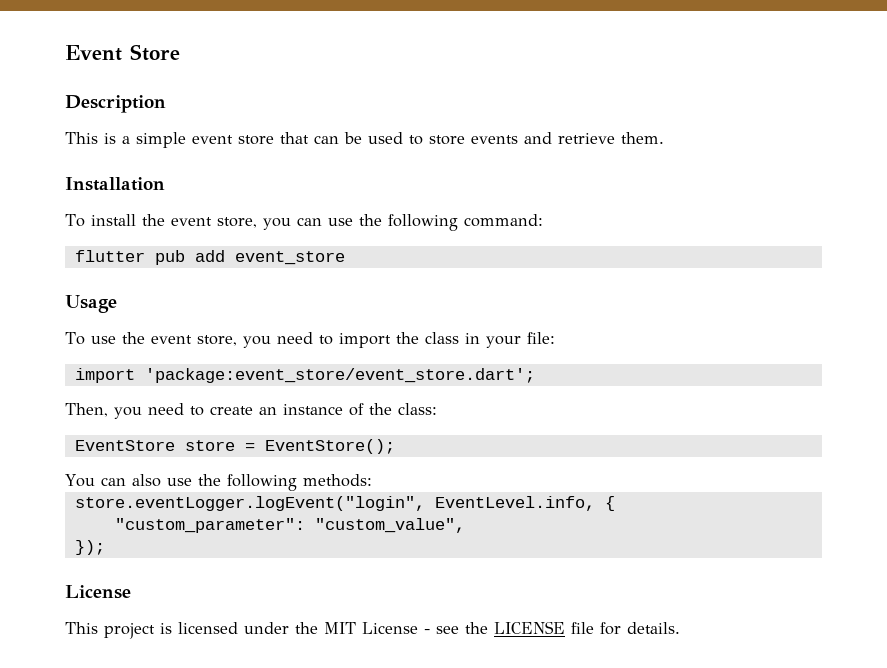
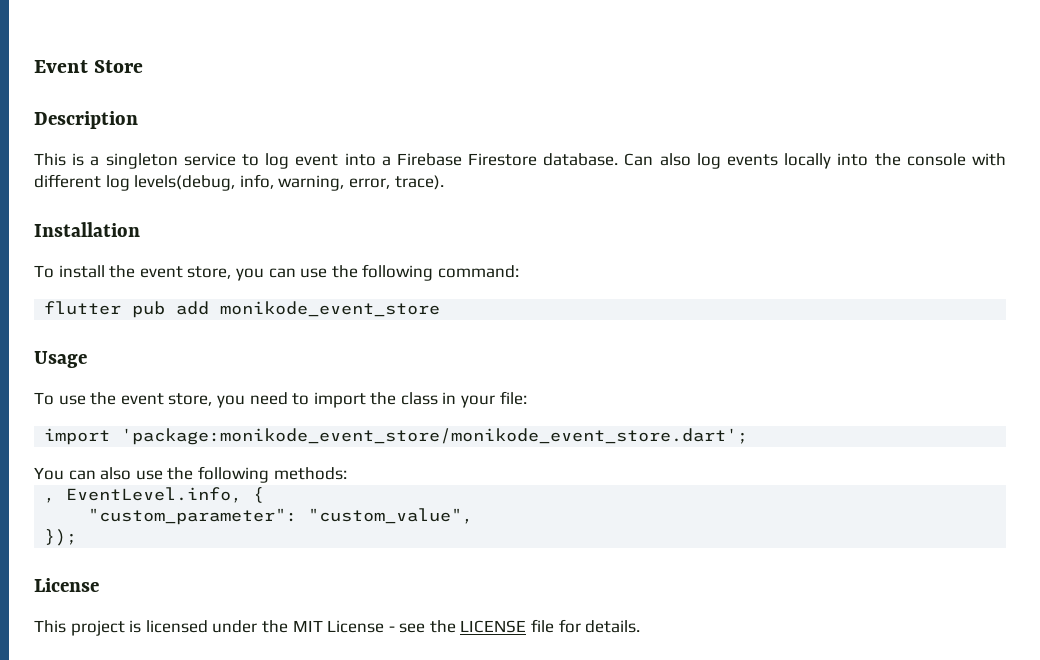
- This is a simple event store that can be used to store events and retrieve them.
+ This is a singleton service to log event into a Firebase Firestore database. Can also log events locally into the console with different log levels(debug, info, warning, error, trace).
- flutter pub add event_store
+ flutter pub add monikode_event_store
- import 'package:event_store/event_store.dart';
- Then, you need to create an instance of the class:
- EventStore store = EventStore();
+ import 'package:monikode_event_store/monikode_event_store.dart';
- store.eventLogger.logEvent("login", EventLevel.info, {
+ , EventLevel.info, {

